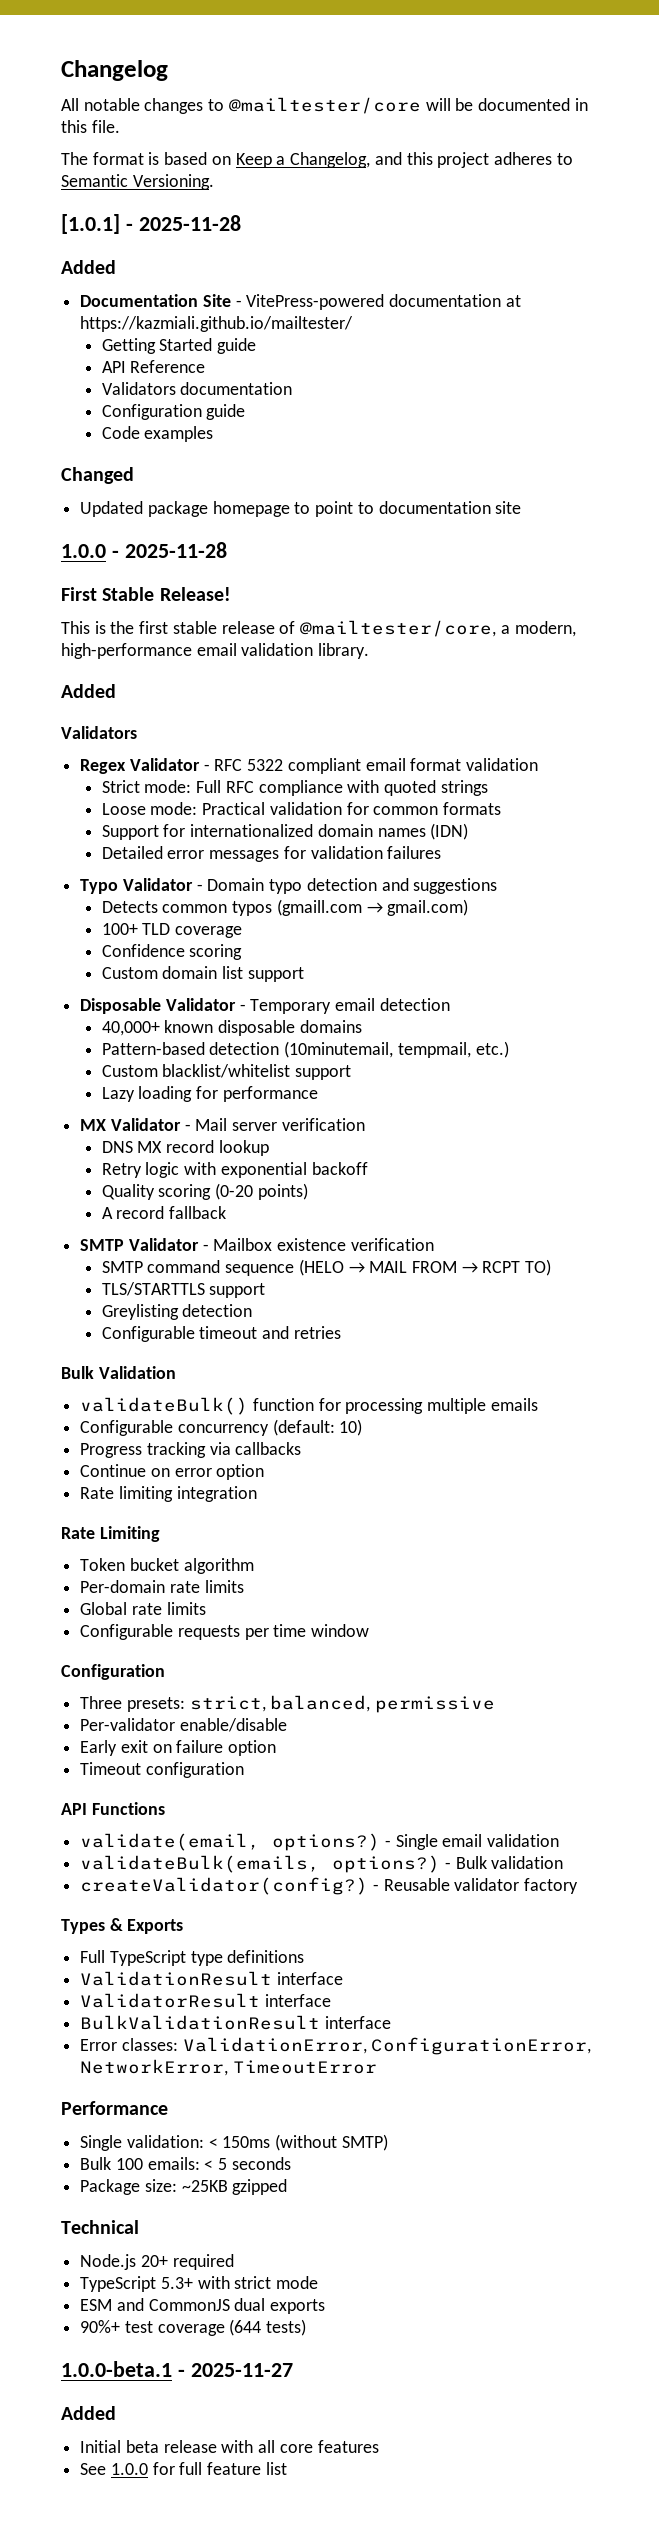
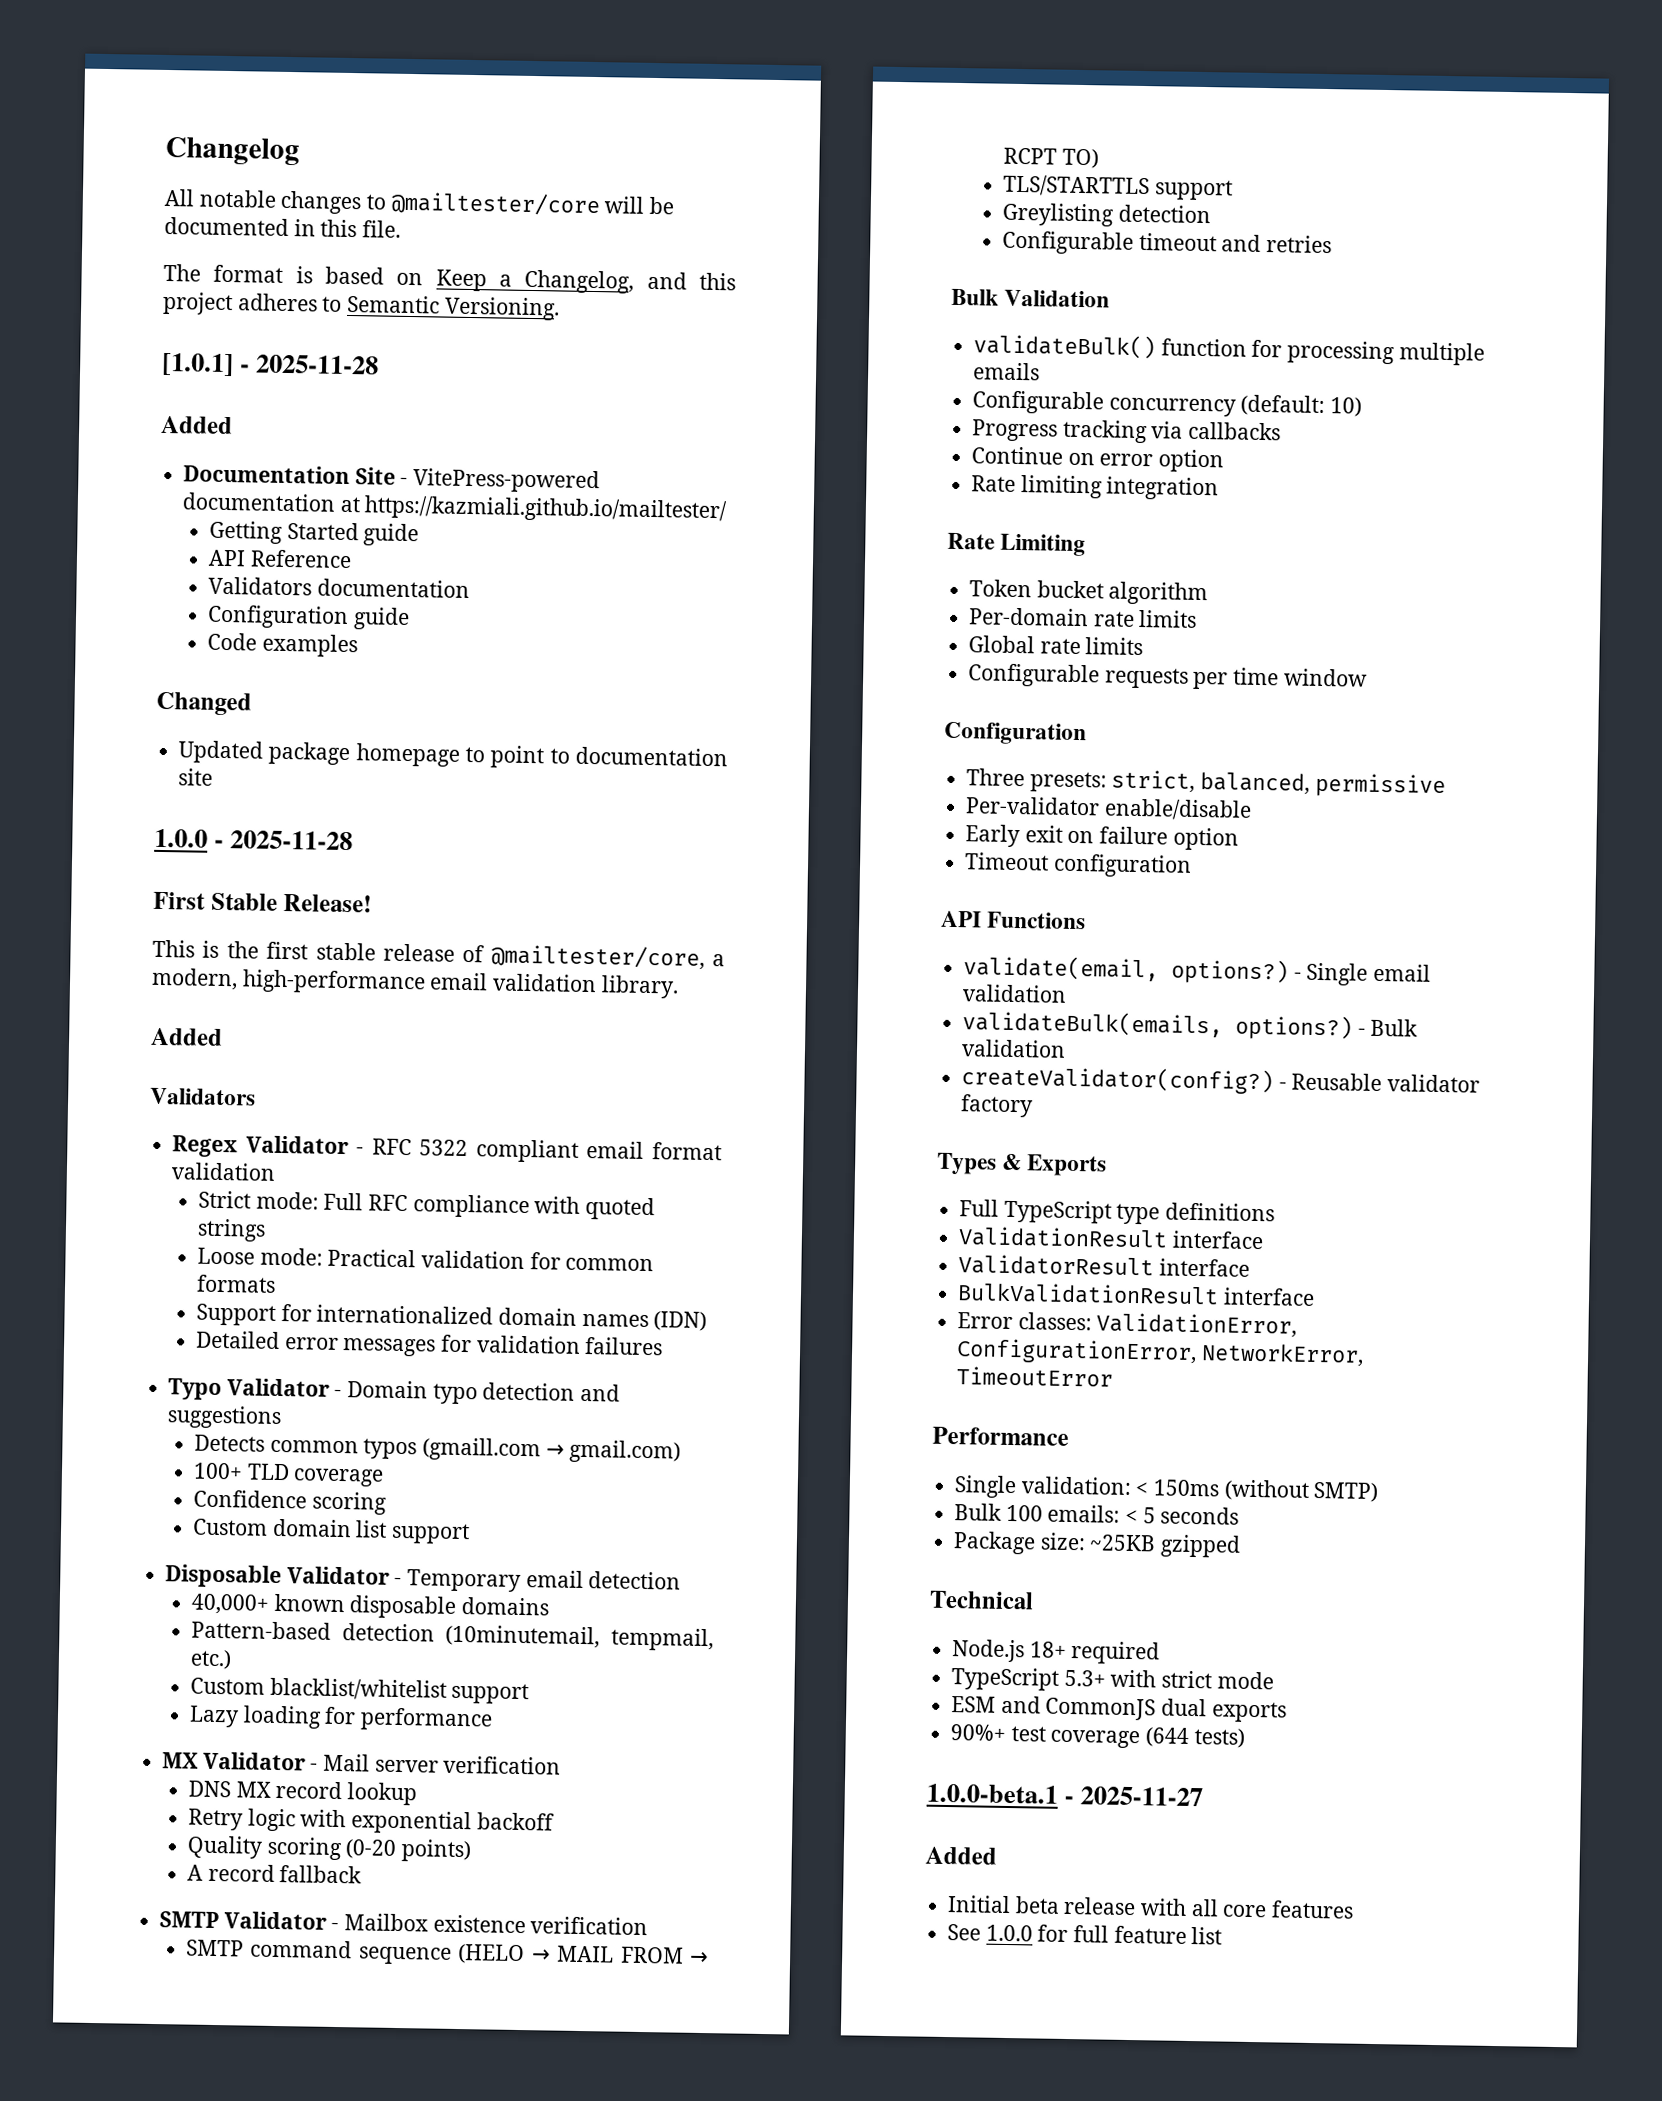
- Node.js 20+ required
+ Node.js 18+ required

